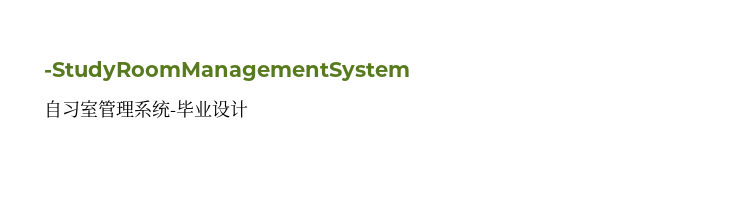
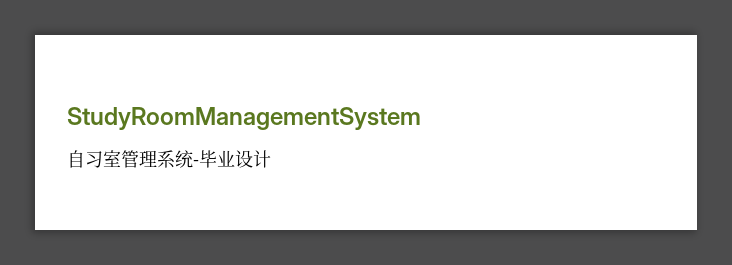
- -StudyRoomManagementSystem
+ StudyRoomManagementSystem

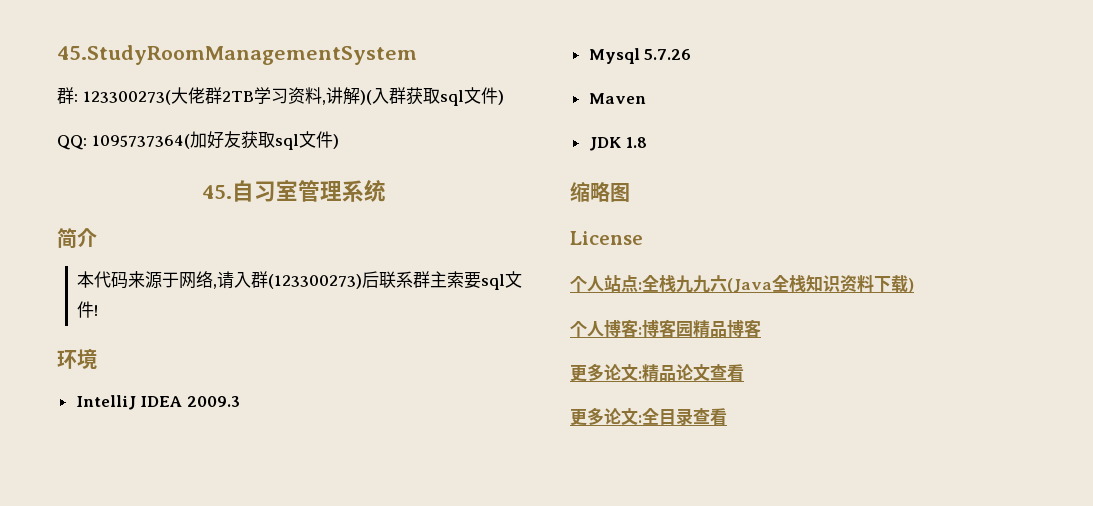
- StudyRoomManagementSystem
- 自习室管理系统-毕业设计
+ 45.StudyRoomManagementSystem
+ 群: 123300273(大佬群2TB学习资料,讲解)(入群获取sql文件)
+ QQ: 1095737364(加好友获取sql文件)
+ 45.自习室管理系统
+ 简介
+ 本代码来源于网络,请入群(123300273)后联系群主索要sql文件!
+ 环境
+ IntelliJ IDEA 2009.3
+ Mysql 5.7.26
+ Maven
+ JDK 1.8
+ 缩略图
+ License
+ 个人站点:全栈九九六(Java全栈知识资料下载)
+ 个人博客:博客园精品博客
+ 更多论文:精品论文查看
+ 更多论文:全目录查看

